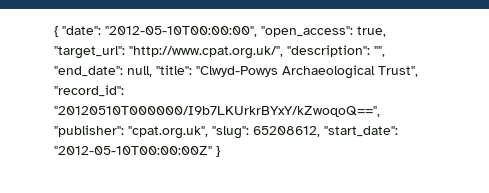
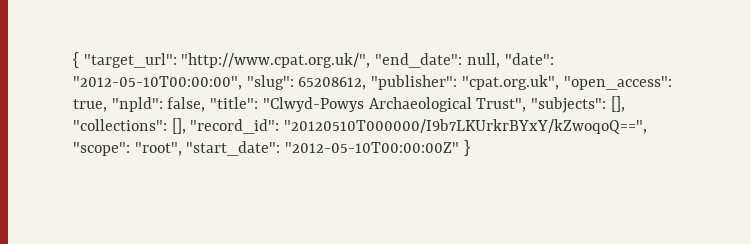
- { "date": "2012-05-10T00:00:00", "open_access": true, "target_url": "http://www.cpat.org.uk/", "description": "", "end_date": null, "title": "Clwyd-Powys Archaeological Trust", "record_id": "20120510T000000/I9b7LKUrkrBYxY/kZwoqoQ==", "publisher": "cpat.org.uk", "slug": 65208612, "start_date": "2012-05-10T00:00:00Z" }
+ { "target_url": "http://www.cpat.org.uk/", "end_date": null, "date": "2012-05-10T00:00:00", "slug": 65208612, "publisher": "cpat.org.uk", "open_access": true, "npld": false, "title": "Clwyd-Powys Archaeological Trust", "subjects": [], "collections": [], "record_id": "20120510T000000/I9b7LKUrkrBYxY/kZwoqoQ==", "scope": "root", "start_date": "2012-05-10T00:00:00Z" }

